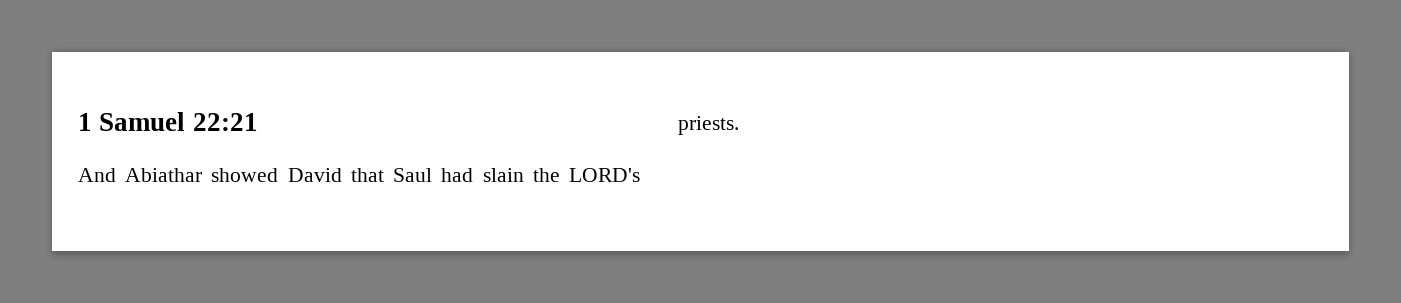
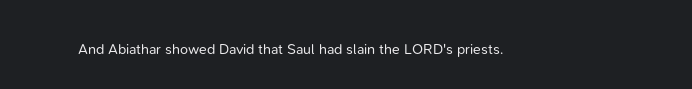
- 1 Samuel 22:21

